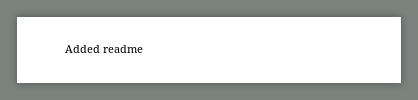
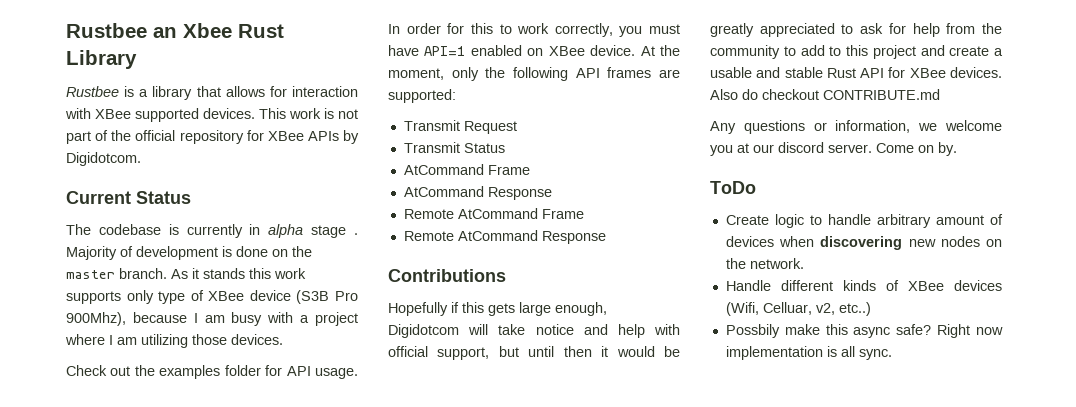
- Added readme
+ Rustbee an Xbee Rust Library
+ Rustbee is a library that allows for interaction with XBee supported devices. This work is not part of the official repository for XBee APIs by Digidotcom.
+ Current Status
+ The codebase is currently in alpha stage . Majority of development is done on the master branch. As it stands this work supports only type of XBee device (S3B Pro 900Mhz), because I am busy with a project where I am utilizing those devices.
+ Check out the examples folder for API usage. In order for this to work correctly, you must have API=1 enabled on XBee device. At the moment, only the following API frames are supported:
+ Transmit Request
+ Transmit Status
+ AtCommand Frame
+ AtCommand Response
+ Remote AtCommand Frame
+ Remote AtCommand Response
+ Contributions
+ Hopefully if this gets large enough, Digidotcom will take notice and help with official support, but until then it would be greatly appreciated to ask for help from the community to add to this project and create a usable and stable Rust API for XBee devices. Also do checkout CONTRIBUTE.md
+ Any questions or information, we welcome you at our discord server. Come on by.
+ ToDo
+ Create logic to handle arbitrary amount of devices when discovering new nodes on the network.
+ Handle different kinds of XBee devices (Wifi, Celluar, v2, etc..)
+ Possbily make this async safe? Right now implementation is all sync.

